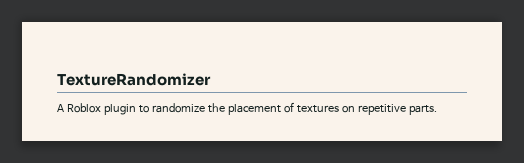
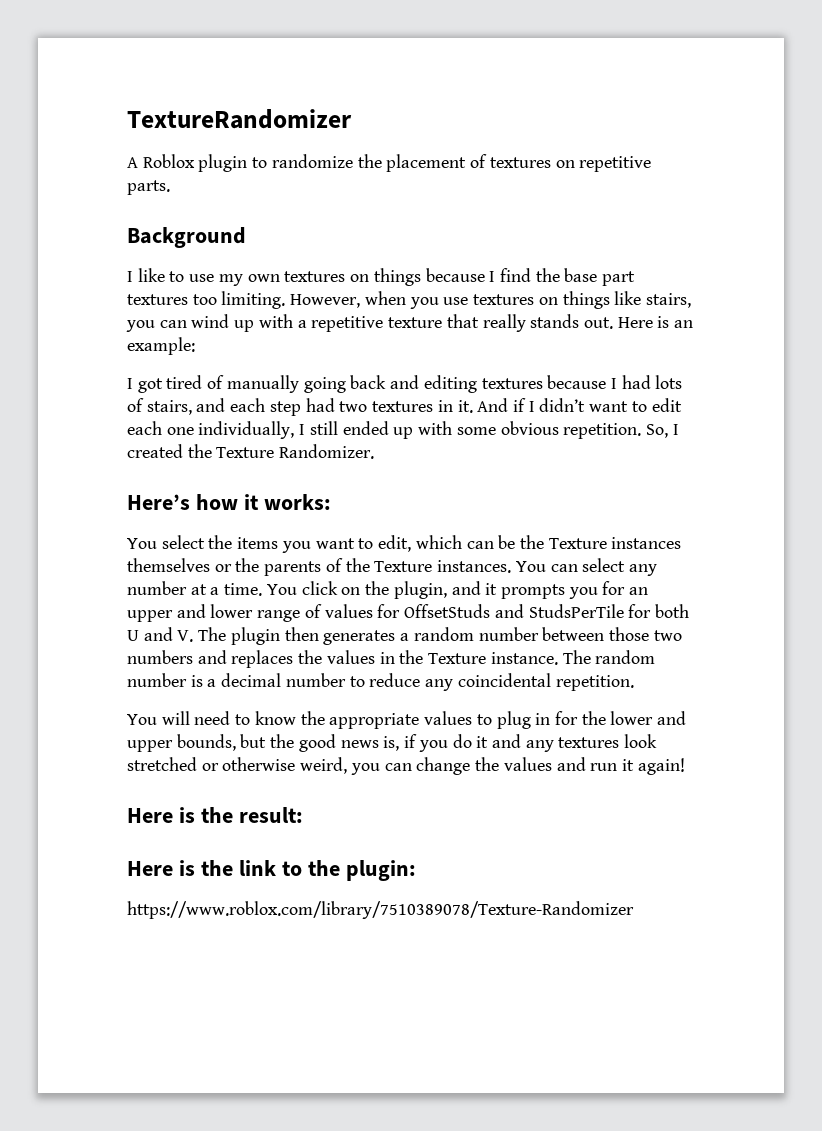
+ Background
+ I like to use my own textures on things because I find the base part textures too limiting. However, when you use textures on things like stairs, you can wind up with a repetitive texture that really stands out. Here is an example:
+ I got tired of manually going back and editing textures because I had lots of stairs, and each step had two textures in it. And if I didn’t want to edit each one individually, I still ended up with some obvious repetition. So, I created the Texture Randomizer.
+ Here’s how it works:
+ You select the items you want to edit, which can be the Texture instances themselves or the parents of the Texture instances. You can select any number at a time. You click on the plugin, and it prompts you for an upper and lower range of values for OffsetStuds and StudsPerTile for both U and V. The plugin then generates a random number between those two numbers and replaces the values in the Texture instance. The random number is a decimal number to reduce any coincidental repetition.
+ You will need to know the appropriate values to plug in for the lower and upper bounds, but the good news is, if you do it and any textures look stretched or otherwise weird, you can change the values and run it again!
+ Here is the result:
+ Here is the link to the plugin:
+ https://www.roblox.com/library/7510389078/Texture-Randomizer

